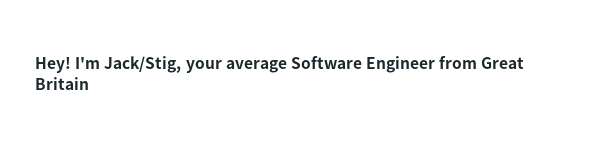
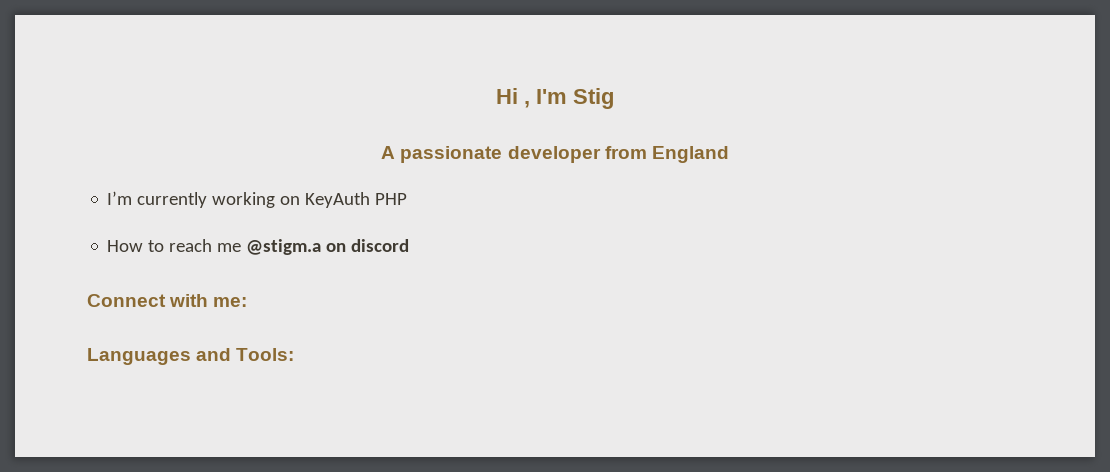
- Hey! I'm Jack/Stig, your average Software Engineer from Great Britain
+ Hi , I'm Stig
+ A passionate developer from England
+ I’m currently working on KeyAuth PHP
+ How to reach me @stigm.a on discord
+ Connect with me:
+ Languages and Tools:

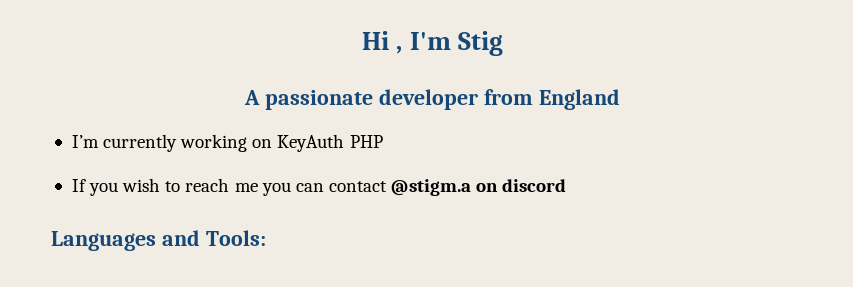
- How to reach me @stigm.a on discord
+ If you wish to reach me you can contact @stigm.a on discord
- Connect with me:

